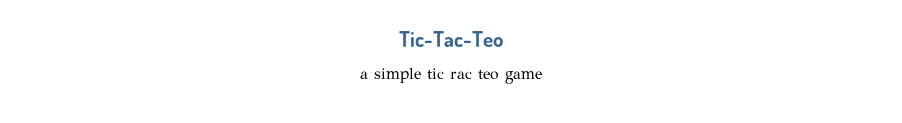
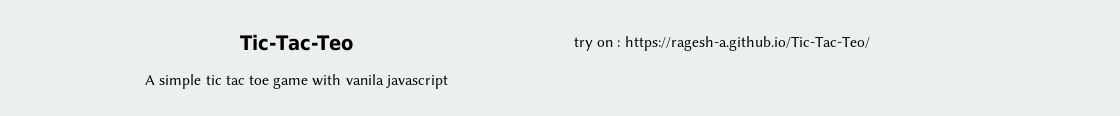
- a simple tic rac teo game
+ A simple tic tac toe game with vanila javascript
+ try on : https://ragesh-a.github.io/Tic-Tac-Teo/

